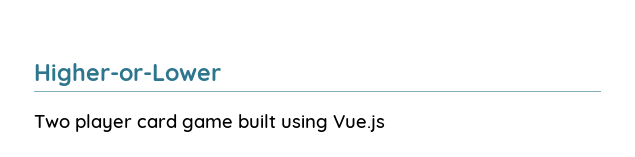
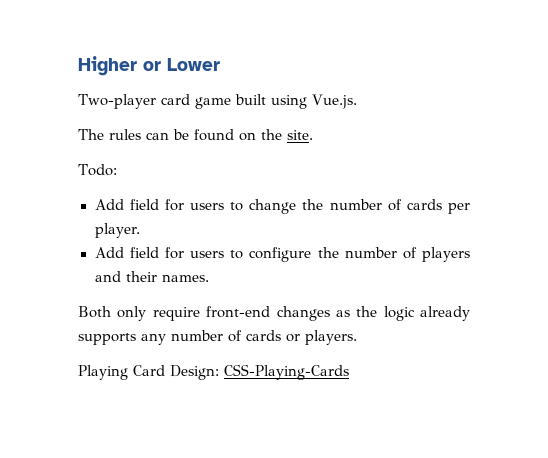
- Higher-or-Lower
- Two player card game built using Vue.js
+ Higher or Lower
+ Two-player card game built using Vue.js.
+ The rules can be found on the site.
+ Todo:
+ Add field for users to change the number of cards per player.
+ Add field for users to configure the number of players and their names.
+ Both only require front-end changes as the logic already supports any number of cards or players.
+ Playing Card Design: CSS-Playing-Cards

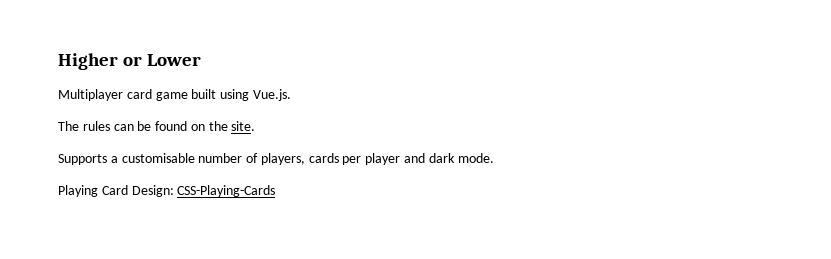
- Two-player card game built using Vue.js.
+ Multiplayer card game built using Vue.js.
- Todo:
- Add field for users to change the number of cards per player.
- Add field for users to configure the number of players and their names.
- Both only require front-end changes as the logic already supports any number of cards or players.
+ Supports a customisable number of players, cards per player and dark mode.

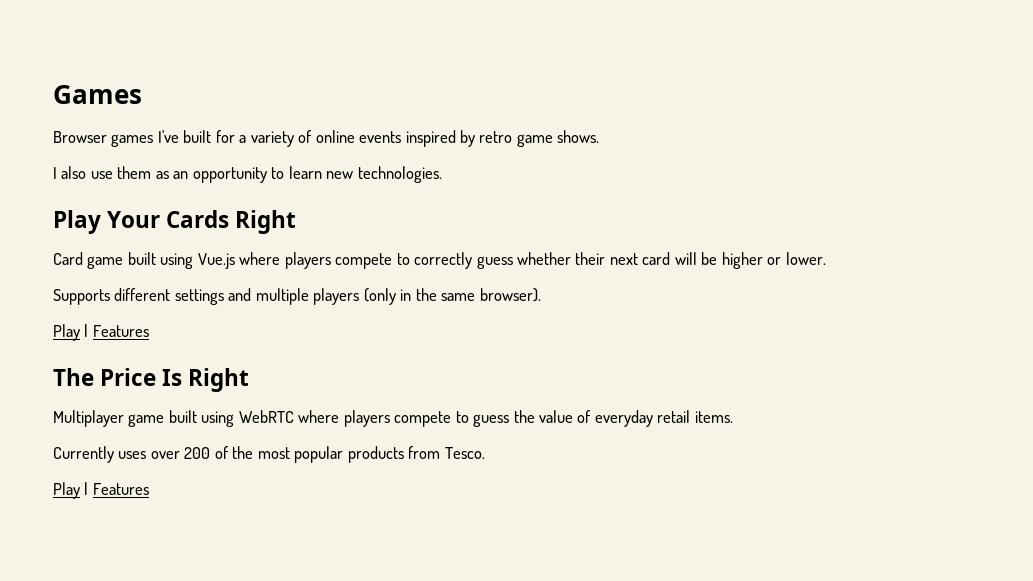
- Higher or Lower
- Multiplayer card game built using Vue.js.
- The rules can be found on the site.
- Supports a customisable number of players, cards per player and dark mode.
- Playing Card Design: CSS-Playing-Cards
+ Games
+ Browser games I've built for a variety of online events inspired by retro game shows.
+ I also use them as an opportunity to learn new technologies.
+ Play Your Cards Right
+ Card game built using Vue.js where players compete to correctly guess whether their next card will be higher or lower.
+ Supports different settings and multiple players (only in the same browser).
+ Play | Features
+ The Price Is Right
+ Multiplayer game built using WebRTC where players compete to guess the value of everyday retail items.
+ Currently uses over 200 of the most popular products from Tesco.
+ Play | Features

